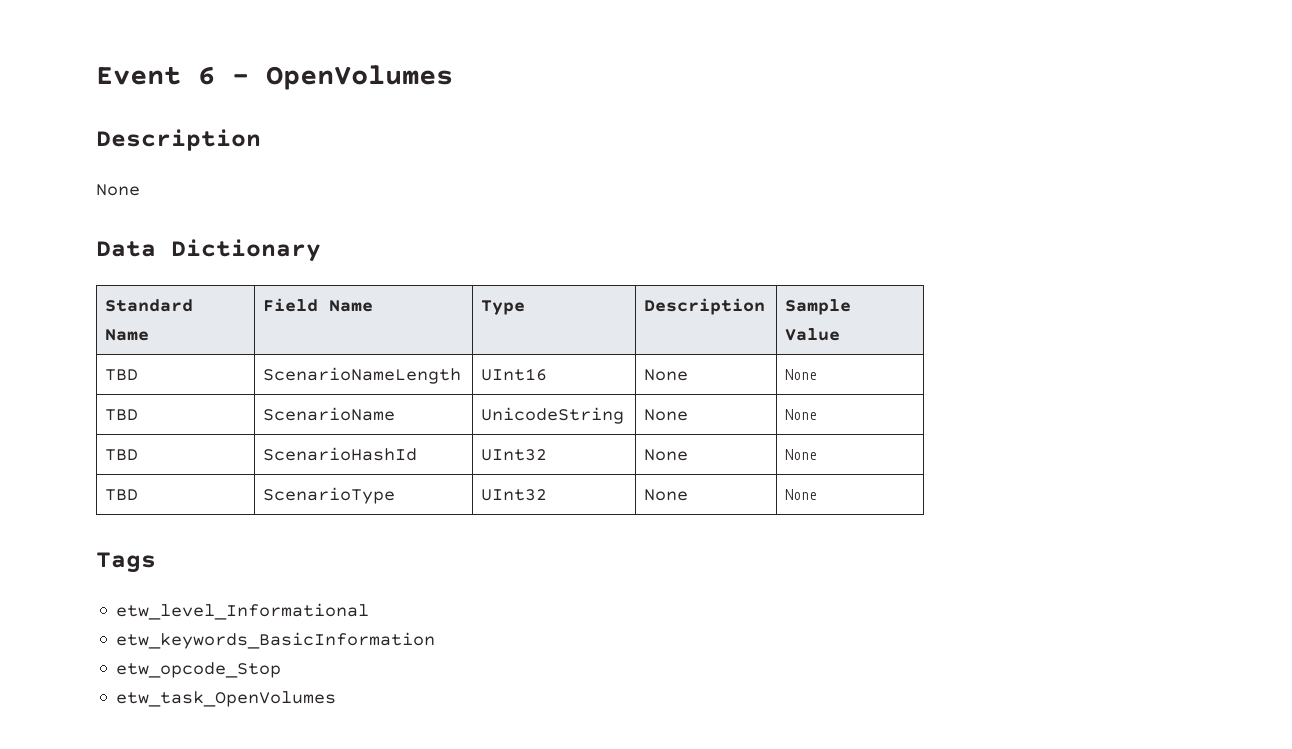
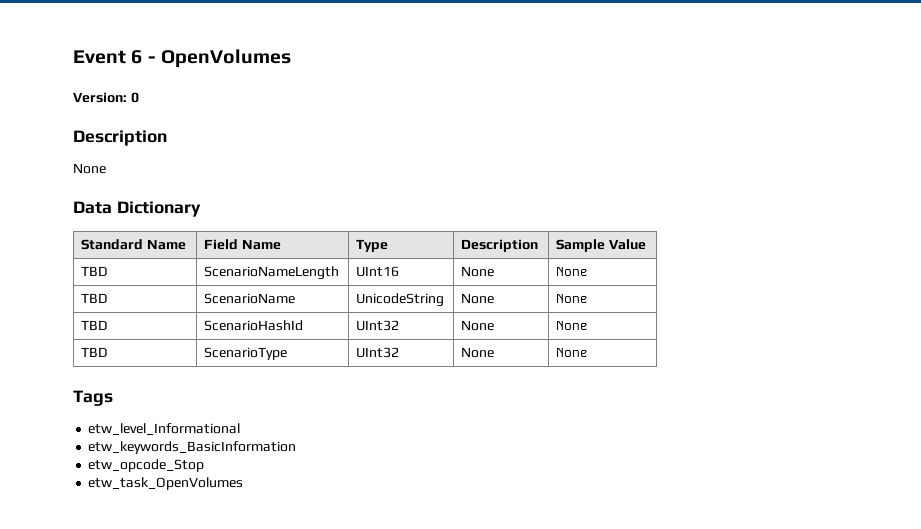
+ Version: 0

